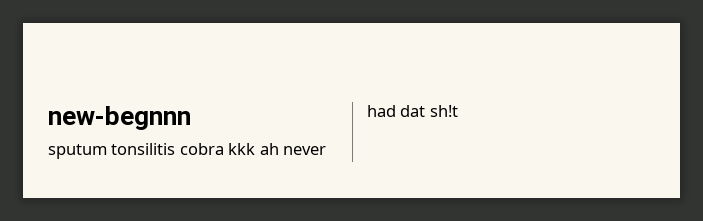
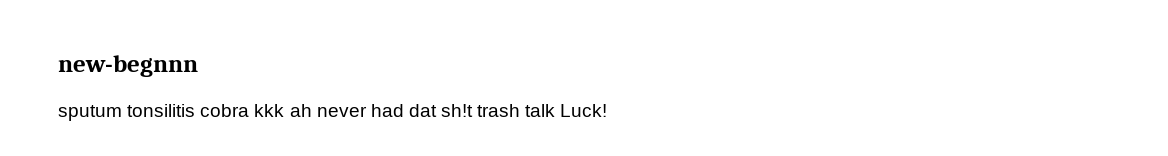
- sputum tonsilitis cobra kkk ah never had dat sh!t
+ sputum tonsilitis cobra kkk ah never had dat sh!t trash talk Luck!

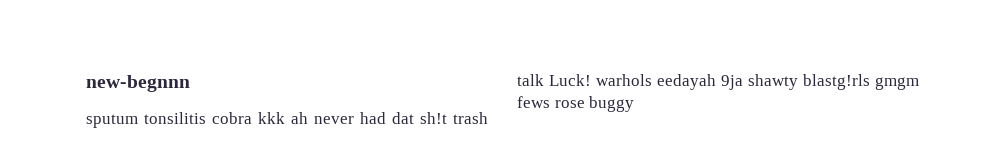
- sputum tonsilitis cobra kkk ah never had dat sh!t trash talk Luck!
+ sputum tonsilitis cobra kkk ah never had dat sh!t trash talk Luck! warhols eedayah 9ja shawty blastg!rls gmgm fews rose buggy

